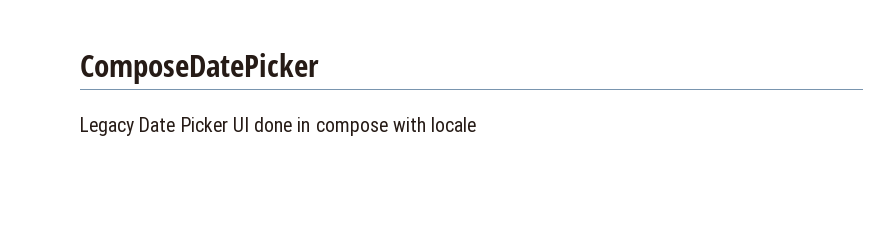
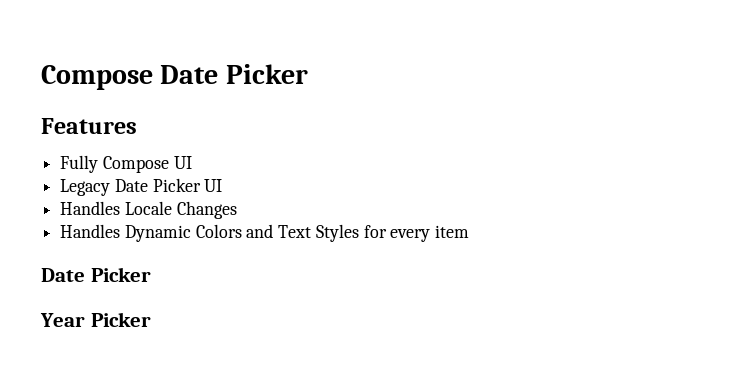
- ComposeDatePicker
- Legacy Date Picker UI done in compose with locale
+ Compose Date Picker
+ Features
+ Fully Compose UI
+ Legacy Date Picker UI
+ Handles Locale Changes
+ Handles Dynamic Colors and Text Styles for every item
+ Date Picker
+ Year Picker

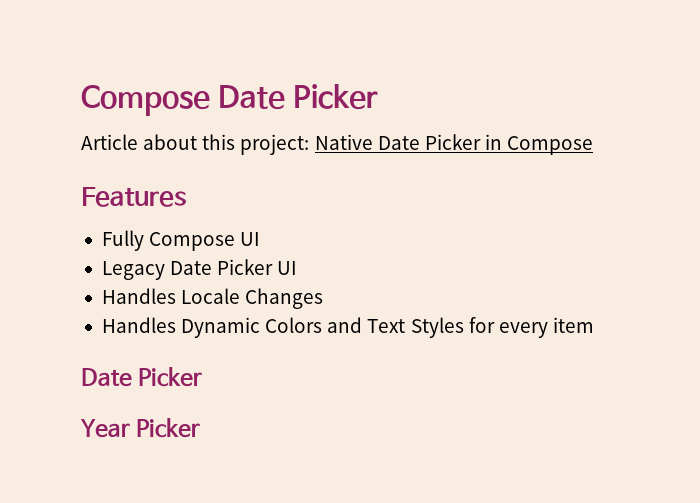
+ Article about this project: Native Date Picker in Compose

